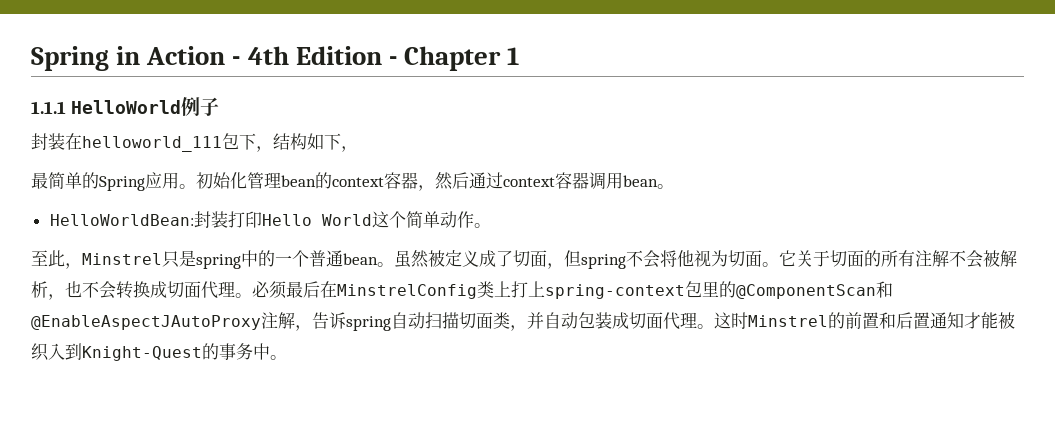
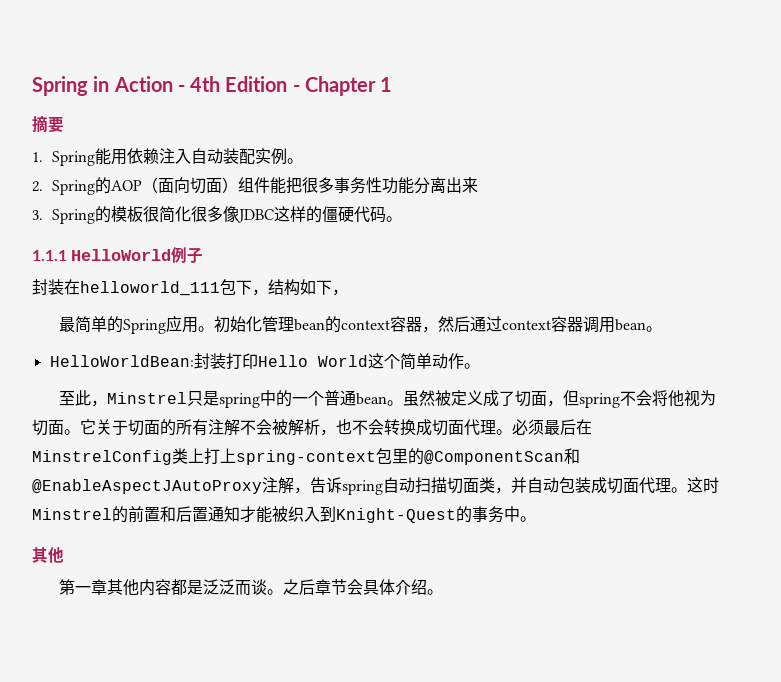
+ 摘要
+ 1. Spring能用依赖注入自动装配实例。
+ 2. Spring的AOP（面向切面）组件能把很多事务性功能分离出来
+ 3. Spring的模板很简化很多像JDBC这样的僵硬代码。
  这时Minstrel的前置和后置通知才能被织入到Knight-Quest的事务中。
+ 其他
+ 第一章其他内容都是泛泛而谈。之后章节会具体介绍。

